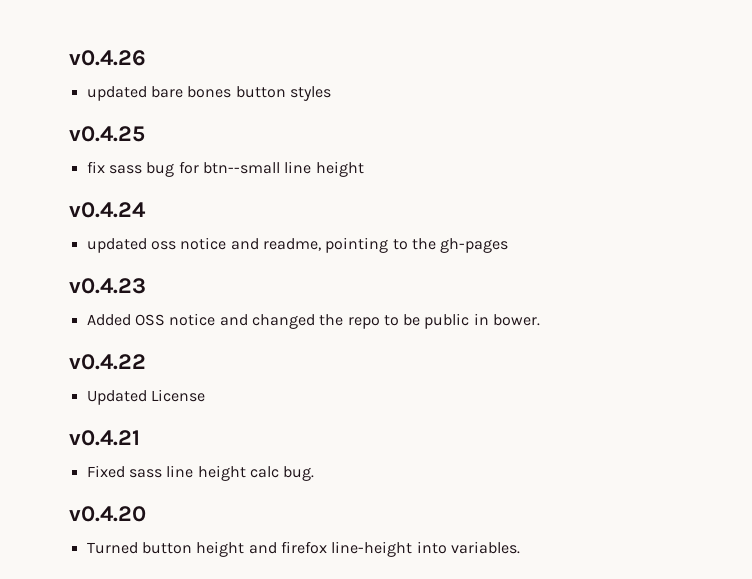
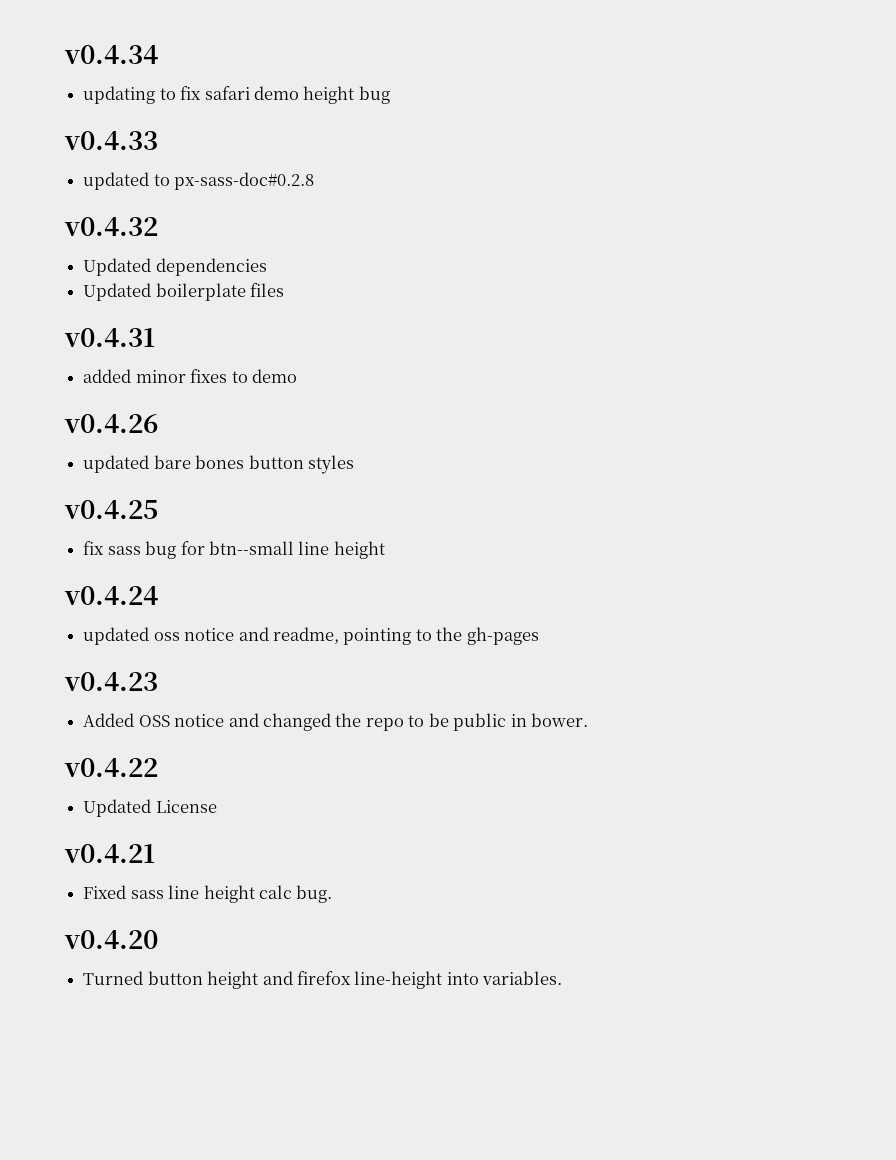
+ v0.4.34
+ updating to fix safari demo height bug
+ v0.4.33
+ updated to px-sass-doc#0.2.8
+ v0.4.32
+ Updated dependencies
+ Updated boilerplate files
+ v0.4.31
+ added minor fixes to demo

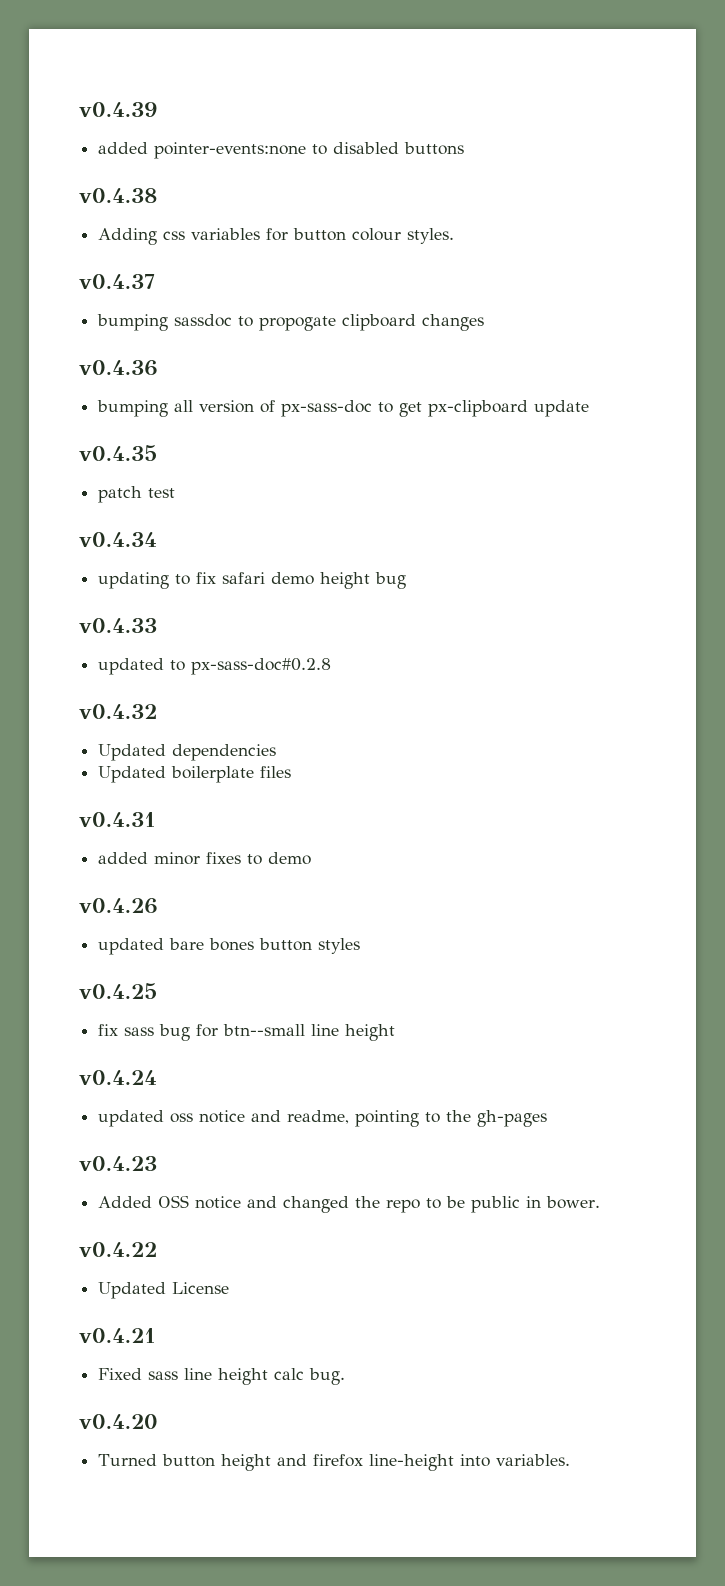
+ v0.4.39
+ added pointer-events:none to disabled buttons
+ v0.4.38
+ Adding css variables for button colour styles.
+ v0.4.37
+ bumping sassdoc to propogate clipboard changes
+ v0.4.36
+ bumping all version of px-sass-doc to get px-clipboard update
+ v0.4.35
+ patch test

